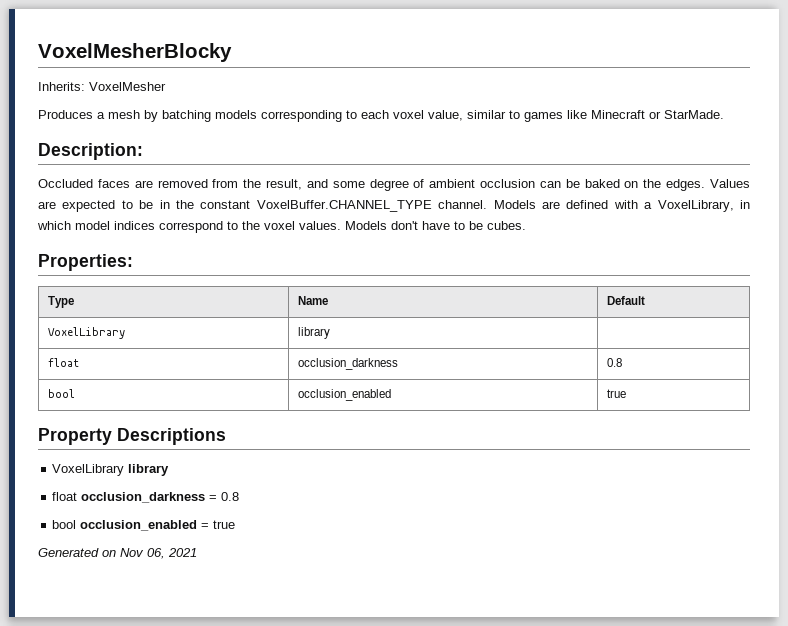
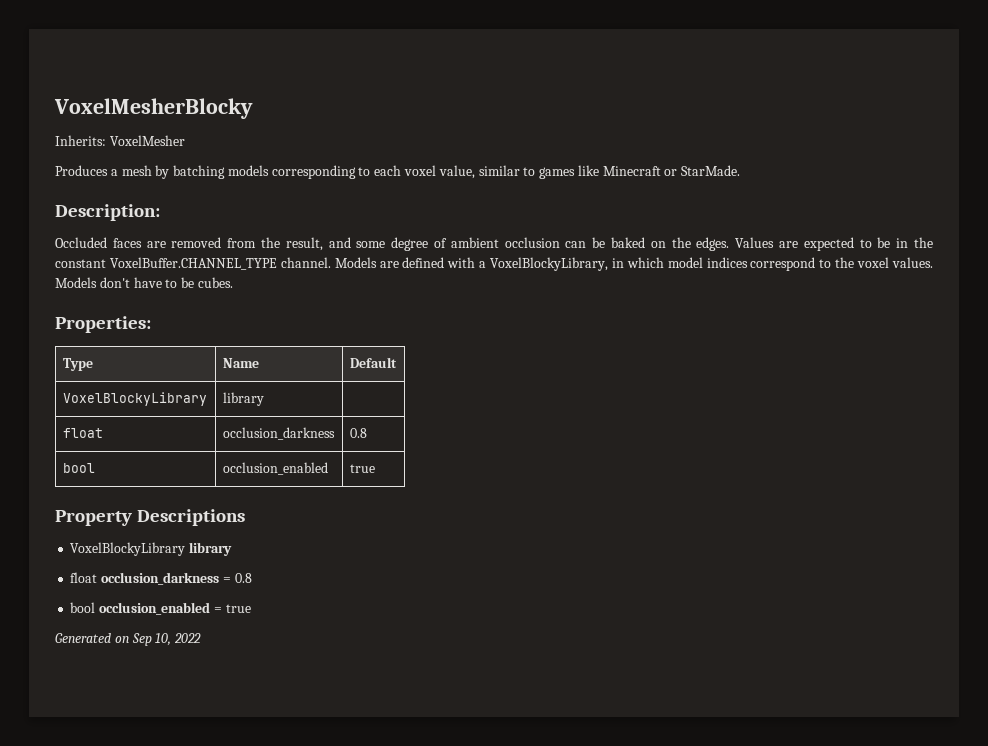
- Models are defined with a VoxelLibrary, in which model indices correspond to the voxel values.
+ Models are defined with a VoxelBlockyLibrary, in which model indices correspond to the voxel values.
- VoxelLibrary | library |
+ VoxelBlockyLibrary | library |
- VoxelLibrary library
+ VoxelBlockyLibrary library
- Generated on Nov 06, 2021
+ Generated on Sep 10, 2022

